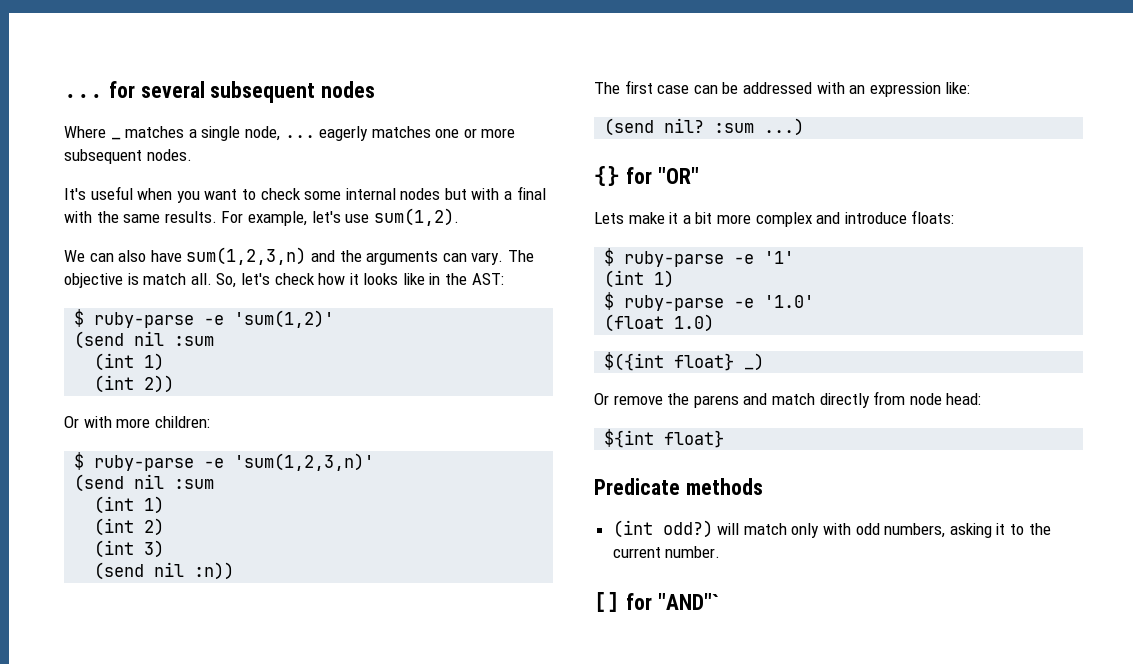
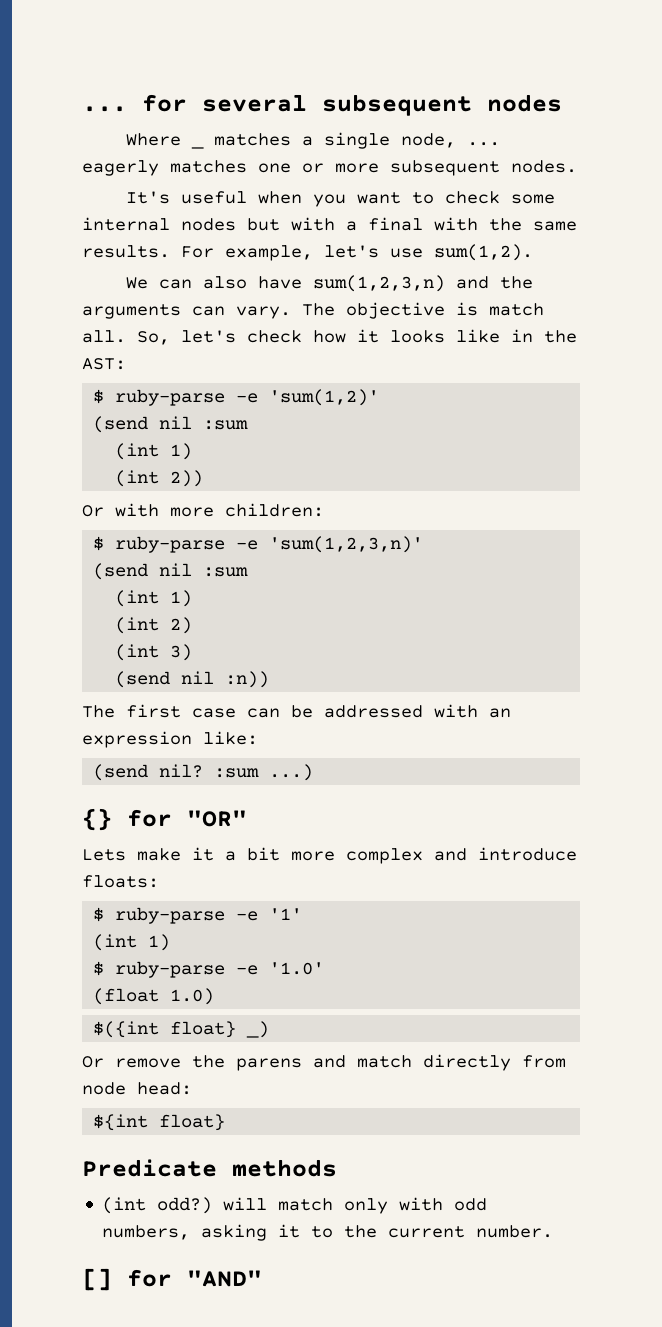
- [] for "AND"`
+ [] for "AND"

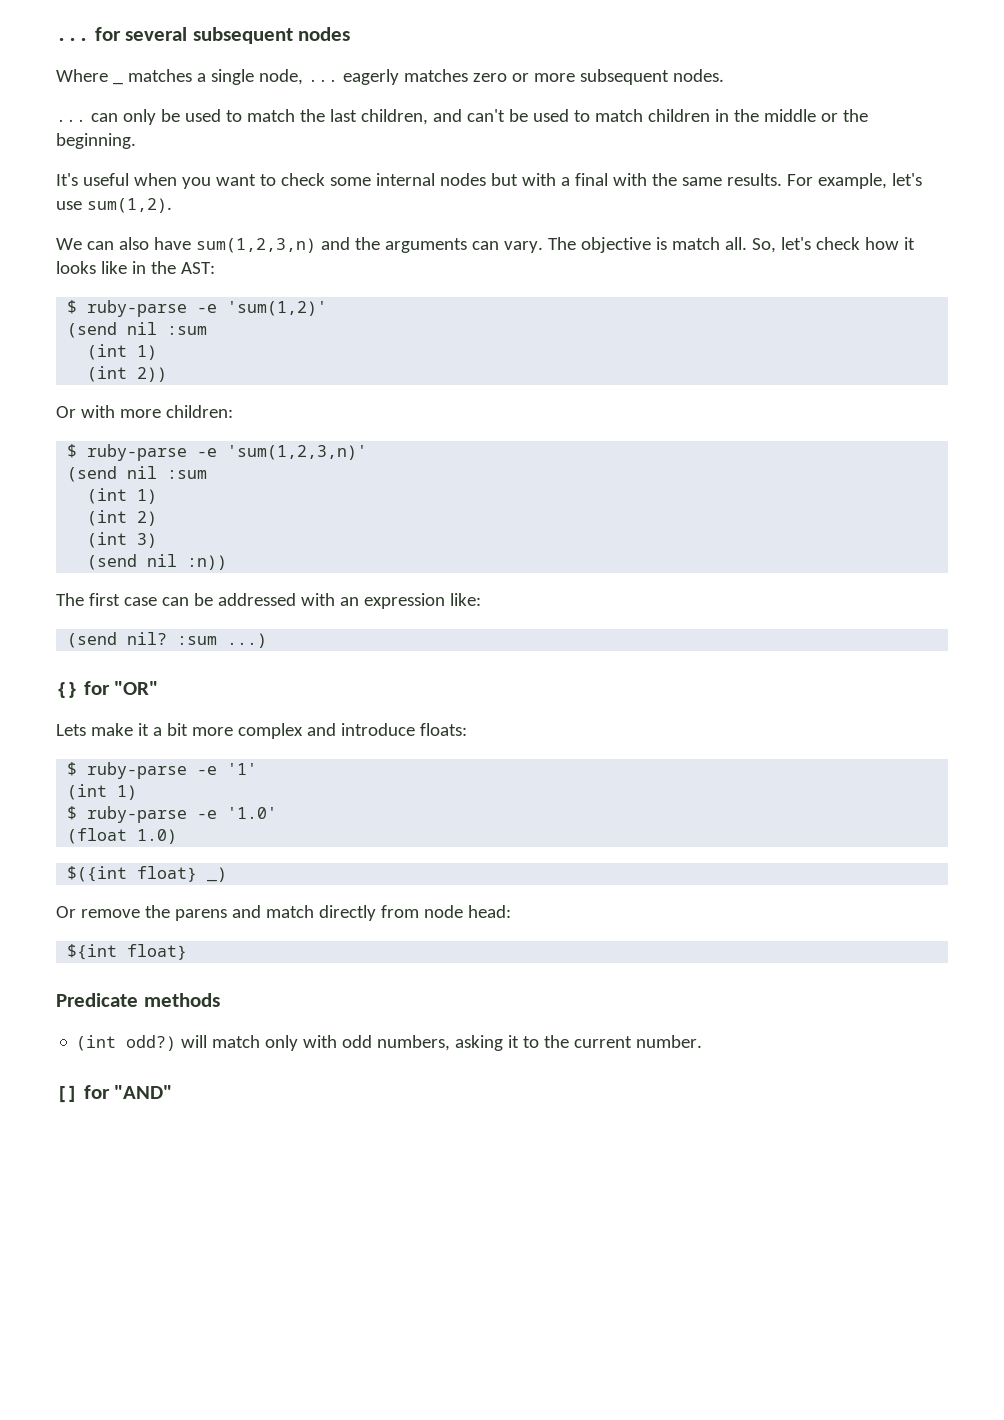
- Where _ matches a single node, ... eagerly matches one or more subsequent nodes.
+ Where _ matches a single node, ... eagerly matches zero or more subsequent nodes.
+ ... can only be used to match the last children, and can't be used to match children in the middle or the beginning.

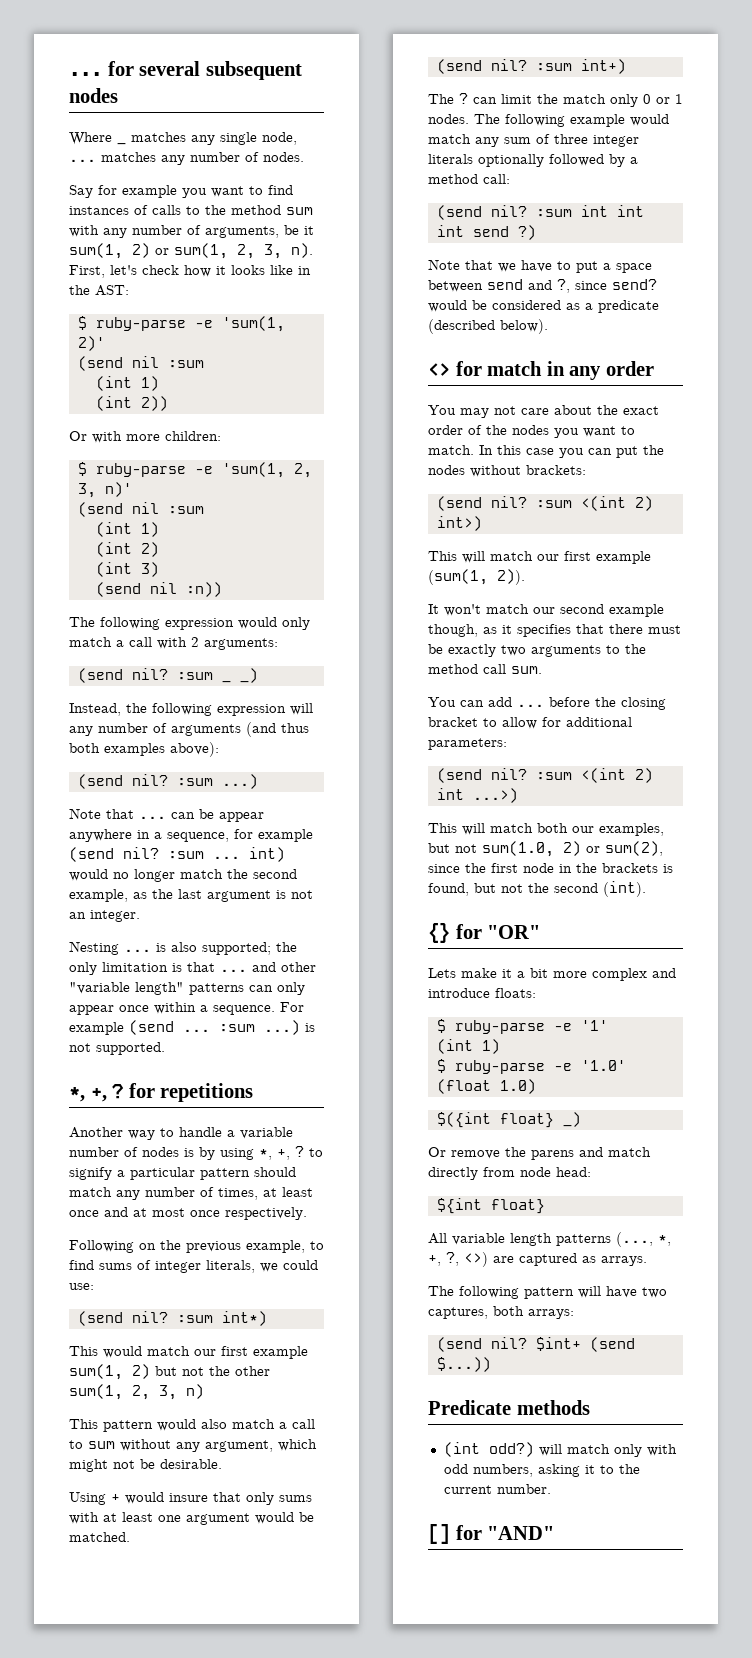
- Where _ matches a single node, ... eagerly matches zero or more subsequent nodes.
- ... can only be used to match the last children, and can't be used to match children in the middle or the beginning.
- It's useful when you want to check some internal nodes but with a final with the same results. For example, let's use sum(1,2).
- We can also have sum(1,2,3,n) and the arguments can vary. The objective is match all. So, let's check how it looks like in the AST:
+ Where _ matches any single node, ... matches any number of nodes.
+ Say for example you want to find instances of calls to the method sum with any number of arguments, be it sum(1, 2) or sum(1, 2, 3, n). First, let's check how it looks like in the AST:
- $ ruby-parse -e 'sum(1,2)'
+ $ ruby-parse -e 'sum(1, 2)'
- $ ruby-parse -e 'sum(1,2,3,n)'
+ $ ruby-parse -e 'sum(1, 2, 3, n)'
- The first case can be addressed with an expression like:
+ The following expression would only match a call with 2 arguments:
+ (send nil? :sum _ _)
+ Instead, the following expression will any number of arguments (and thus both examples above):
  (send nil? :sum ...)
+ Note that ... can be appear anywhere in a sequence, for example (send nil? :sum ... int) would no longer match the second example, as the last argument is not an integer.
+ Nesting ... is also supported; the only limitation is that ... and other "variable length" patterns can only appear once within a sequence. For example (send ... :sum ...) is not supported.
+ *, +, ? for repetitions
+ Another way to handle a variable number of nodes is by using *, +, ? to signify a particular pattern should match any number of times, at least once and at most once respectively.
+ Following on the previous example, to find sums of integer literals, we could use:
+ (send nil? :sum int*)
+ This would match our first example sum(1, 2) but not the other sum(1, 2, 3, n)
+ This pattern would also match a call to sum without any argument, which might not be desirable.
+ Using + would insure that only sums with at least one argument would be matched.
+ (send nil? :sum int+)
+ The ? can limit the match only 0 or 1 nodes. The following example would match any sum of three integer literals optionally followed by a method call:
+ (send nil? :sum int int int send ?)
+ Note that we have to put a space between send and ?, since send? would be considered as a predicate (described below).
+ <> for match in any order
+ You may not care about the exact order of the nodes you want to match. In this case you can put the nodes without brackets:
+ (send nil? :sum <(int 2) int>)
+ This will match our first example (sum(1, 2)).
+ It won't match our second example though, as it specifies that there must be exactly two arguments to the method call sum.
+ You can add ... before the closing bracket to allow for additional parameters:
+ (send nil? :sum <(int 2) int ...>)
+ This will match both our examples, but not sum(1.0, 2) or sum(2), since the first node in the brackets is found, but not the second (int).
+ All variable length patterns (..., *, +, ?, <>) are captured as arrays.
+ The following pattern will have two captures, both arrays:
+ (send nil? $int+ (send $...))

